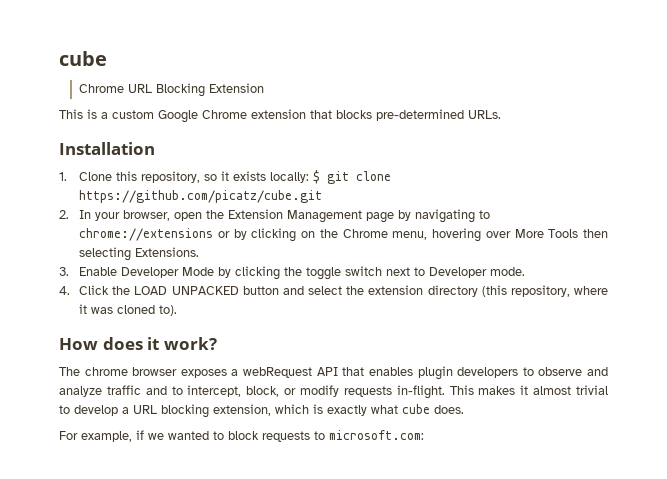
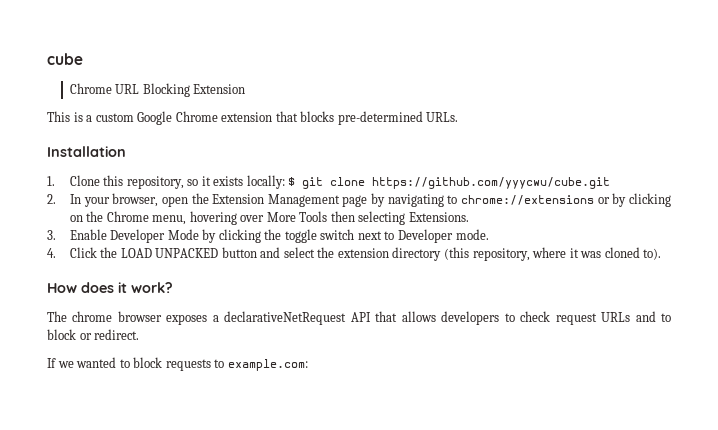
- 1. Clone this repository, so it exists locally: $ git clone https://github.com/picatz/cube.git
+ 1. Clone this repository, so it exists locally: $ git clone https://github.com/yyycwu/cube.git
- The chrome browser exposes a webRequest API that enables plugin developers to observe and analyze traffic and to intercept, block, or modify requests in-flight. This makes it almost trivial to develop a URL blocking extension, which is exactly what cube does.
- For example, if we wanted to block requests to microsoft.com:
+ The chrome browser exposes a declarativeNetRequest API that allows developers to check request URLs and to block or redirect.
+ If we wanted to block requests to example.com:

